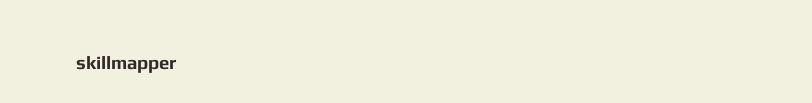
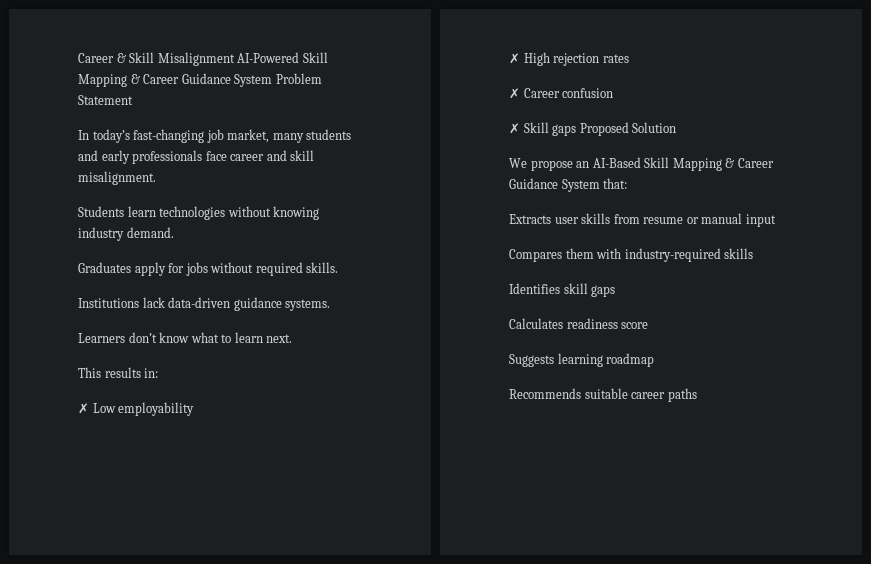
- skillmapper
+ Career & Skill Misalignment AI-Powered Skill Mapping & Career Guidance System Problem Statement
+ In today’s fast-changing job market, many students and early professionals face career and skill misalignment.
+ Students learn technologies without knowing industry demand.
+ Graduates apply for jobs without required skills.
+ Institutions lack data-driven guidance systems.
+ Learners don’t know what to learn next.
+ This results in:
+ ✗ Low employability
+ ✗ High rejection rates
+ ✗ Career confusion
+ ✗ Skill gaps Proposed Solution
+ We propose an AI-Based Skill Mapping & Career Guidance System that:
+ Extracts user skills from resume or manual input
+ Compares them with industry-required skills
+ Identifies skill gaps
+ Calculates readiness score
+ Suggests learning roadmap
+ Recommends suitable career paths

